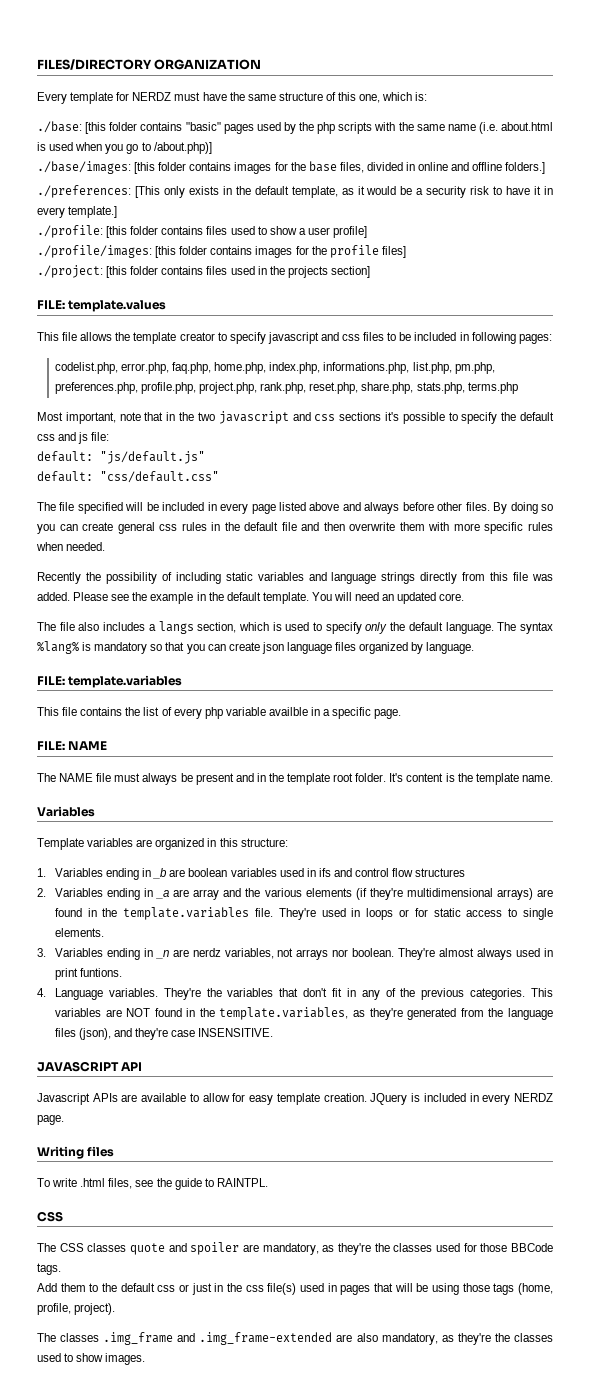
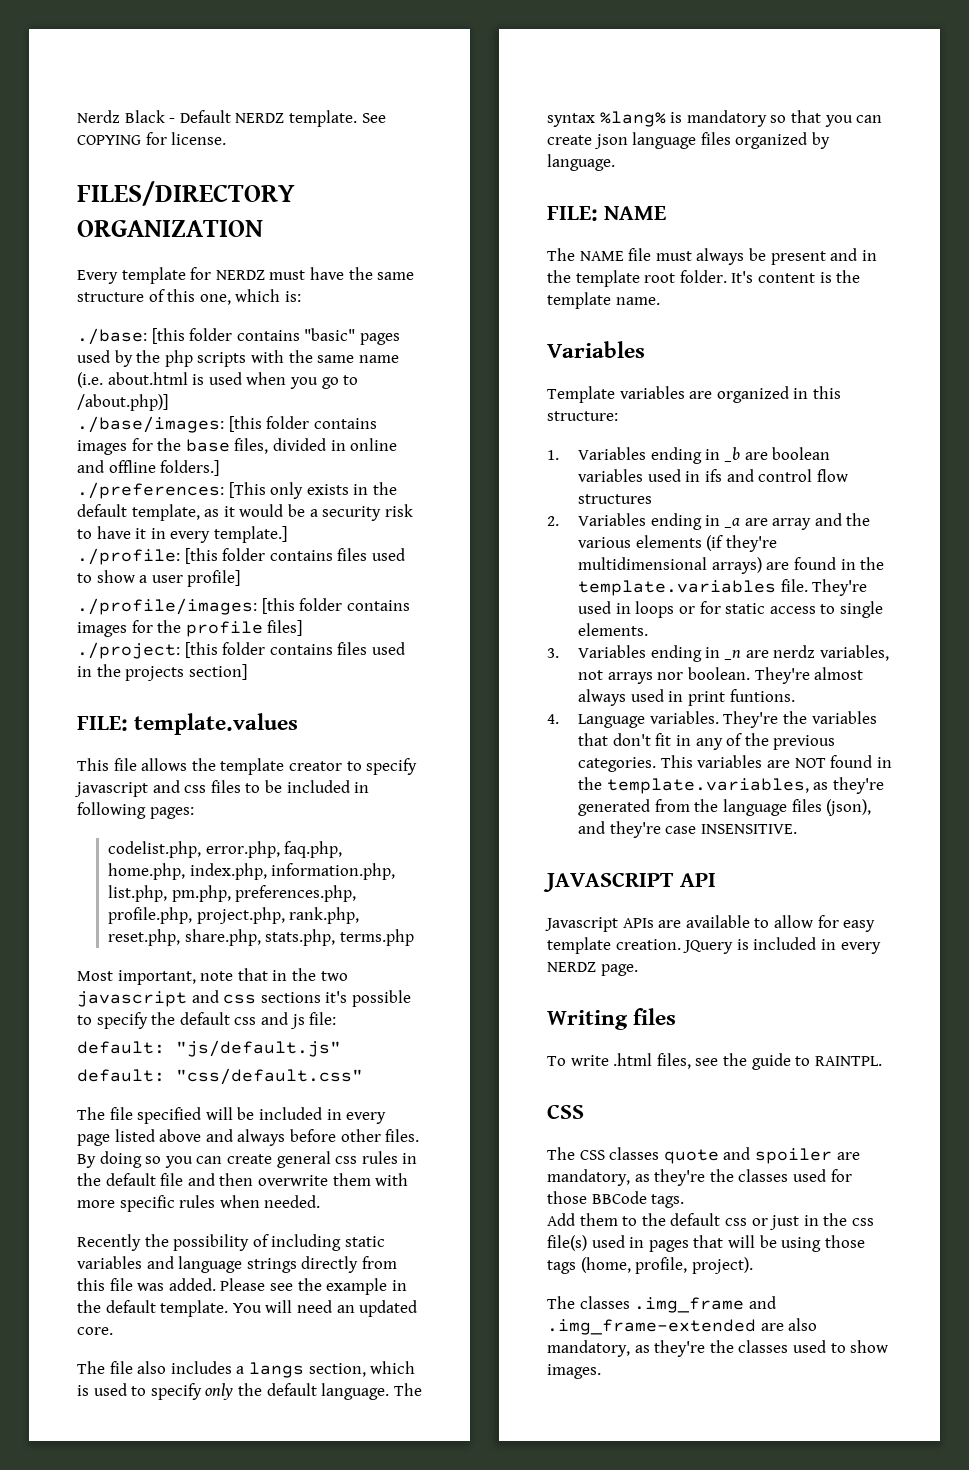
+ Nerdz Black - Default NERDZ template. See COPYING for license.
- codelist.php, error.php, faq.php, home.php, index.php, informations.php, list.php, pm.php, preferences.php, profile.php, project.php, rank.php, reset.php, share.php, stats.php, terms.php
+ codelist.php, error.php, faq.php, home.php, index.php, information.php, list.php, pm.php, preferences.php, profile.php, project.php, rank.php, reset.php, share.php, stats.php, terms.php
- FILE: template.variables
- This file contains the list of every php variable availble in a specific page.

